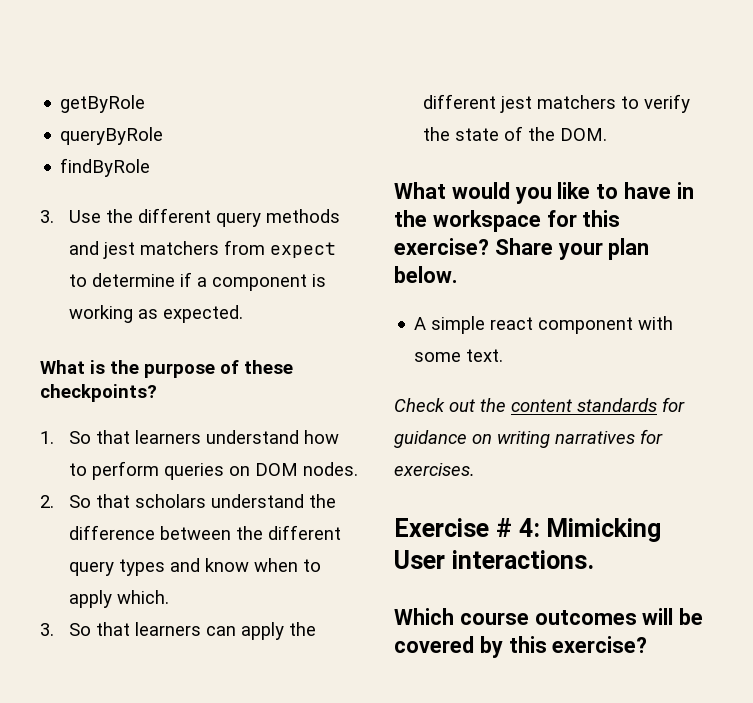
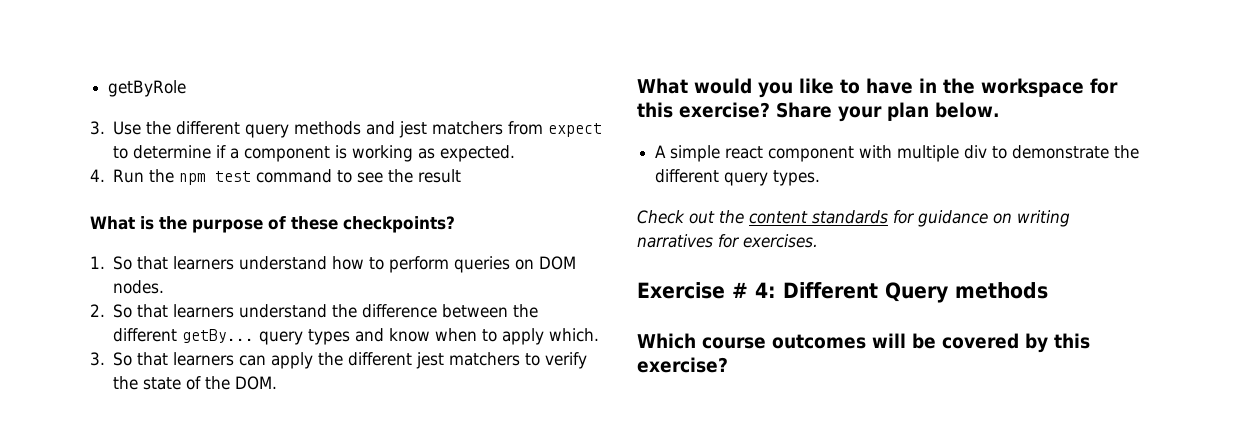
- queryByRole
- findByRole
+ 4. Run the npm test command to see the result
- 2. So that scholars understand the difference between the different query types and know when to apply which.
+ 2. So that learners understand the difference between the different getBy... query types and know when to apply which.
- A simple react component with some text.
+ A simple react component with multiple div to demonstrate the different query types.
- Exercise # 4: Mimicking User interactions.
+ Exercise # 4: Different Query methods

